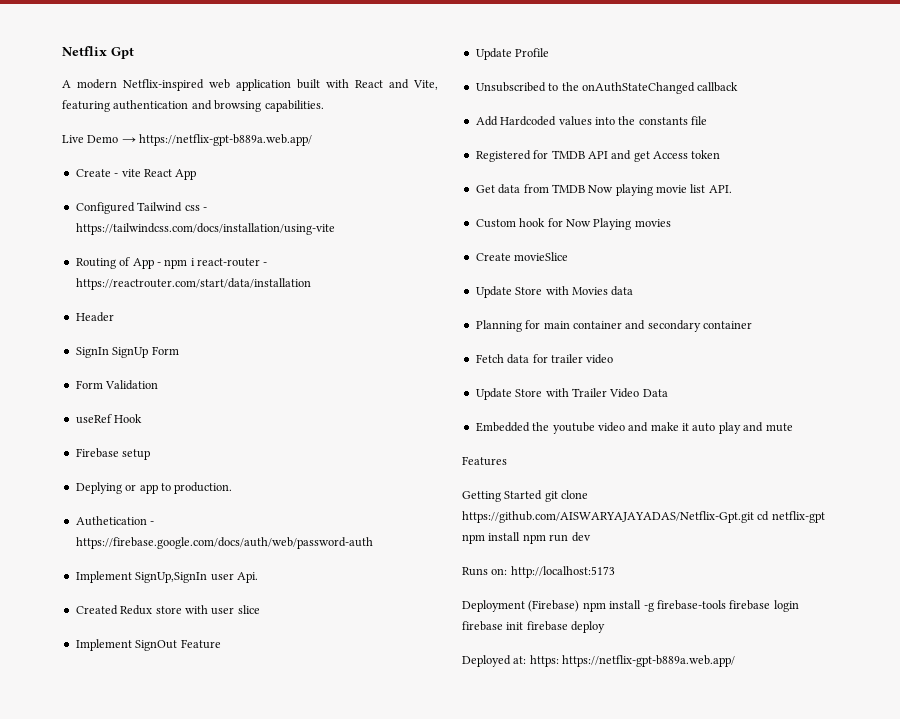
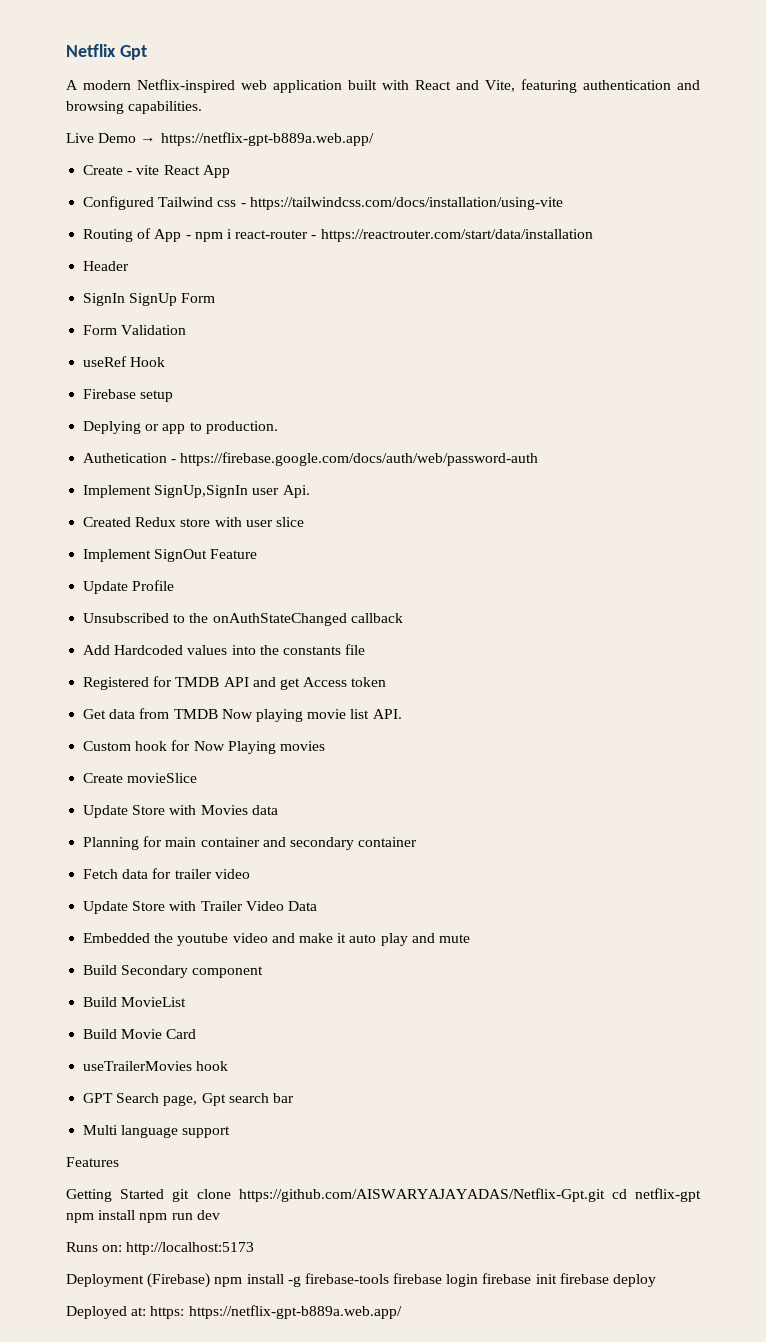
+ Build Secondary component
+ Build MovieList
+ Build Movie Card
+ useTrailerMovies hook
+ GPT Search page, Gpt search bar
+ Multi language support

